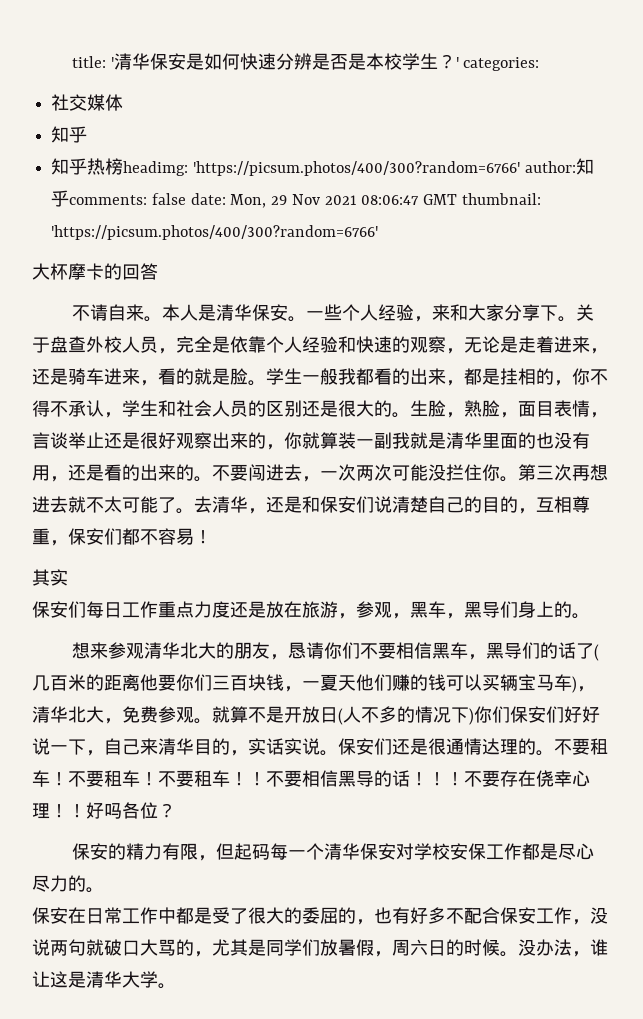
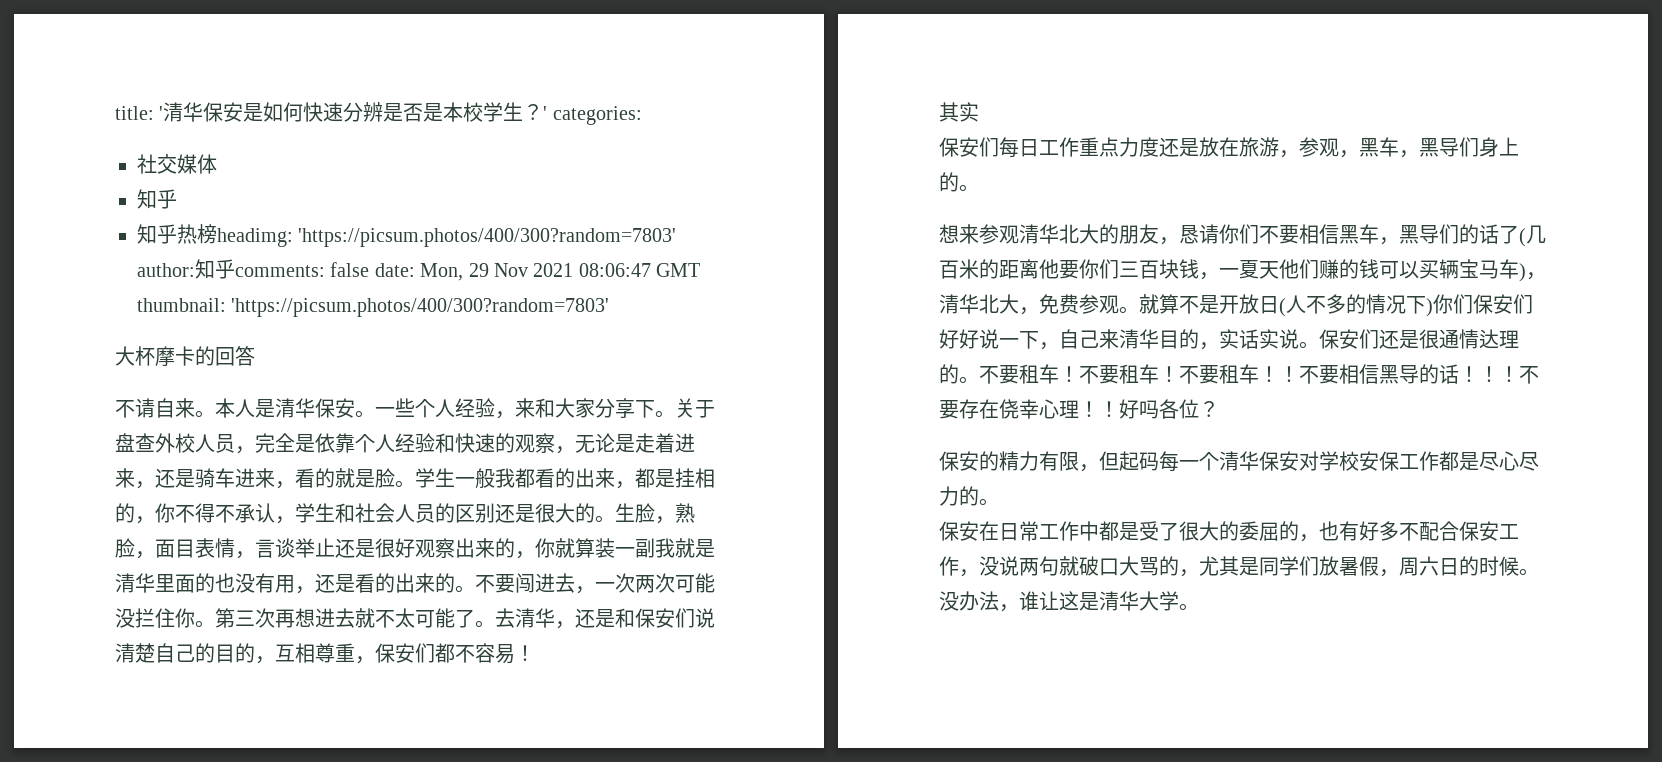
- 知乎热榜headimg: 'https://picsum.photos/400/300?random=6766' author:知乎comments: false date: Mon, 29 Nov 2021 08:06:47 GMT thumbnail: 'https://picsum.photos/400/300?random=6766'
+ 知乎热榜headimg: 'https://picsum.photos/400/300?random=7803' author:知乎comments: false date: Mon, 29 Nov 2021 08:06:47 GMT thumbnail: 'https://picsum.photos/400/300?random=7803'

